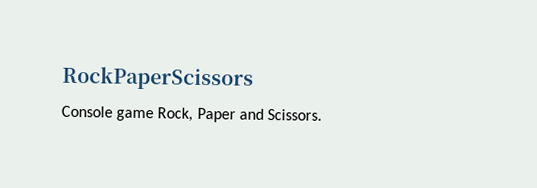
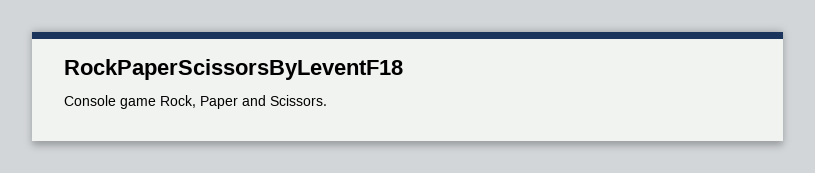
- RockPaperScissors
+ RockPaperScissorsByLeventF18

